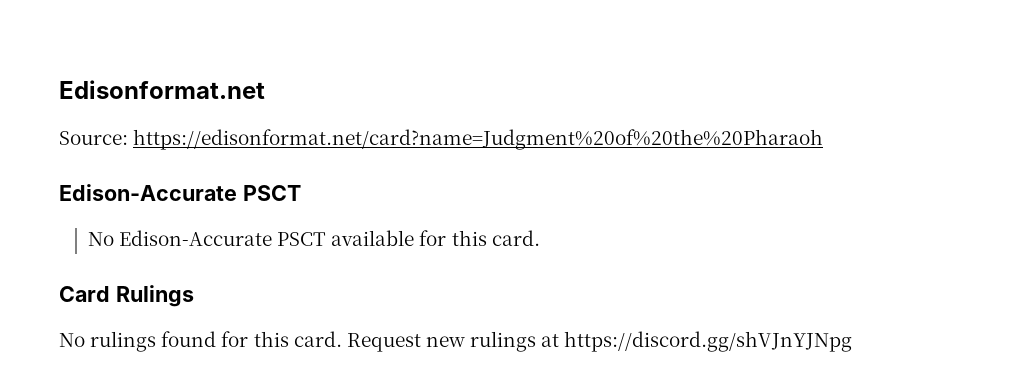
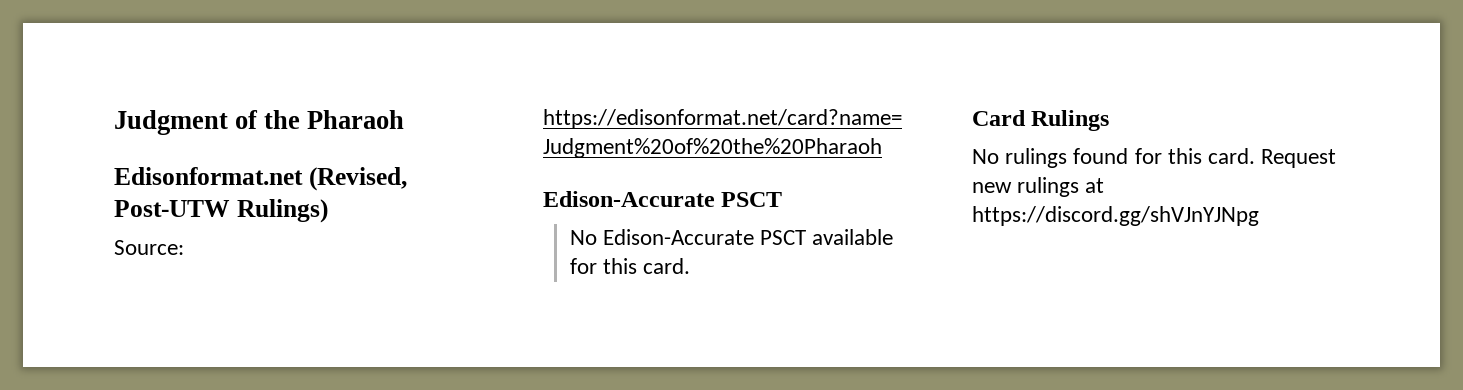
- Edisonformat.net
+ Judgment of the Pharaoh
+ Edisonformat.net (Revised, Post-UTW Rulings)

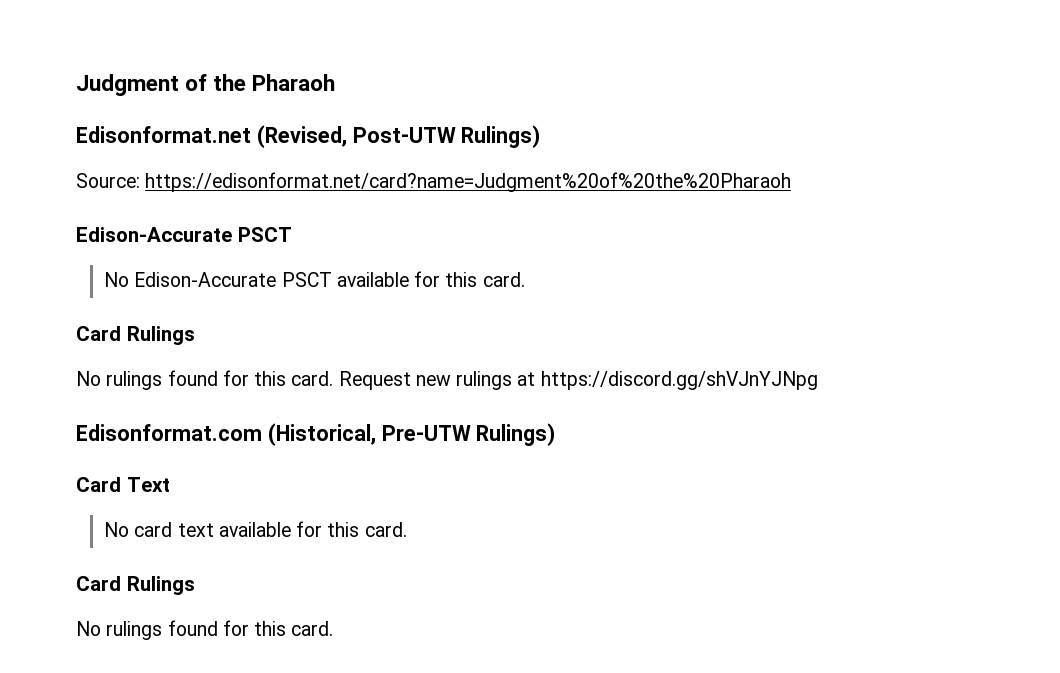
+ Edisonformat.com (Historical, Pre-UTW Rulings)
+ Card Text
+ No card text available for this card.
+ Card Rulings
+ No rulings found for this card.

